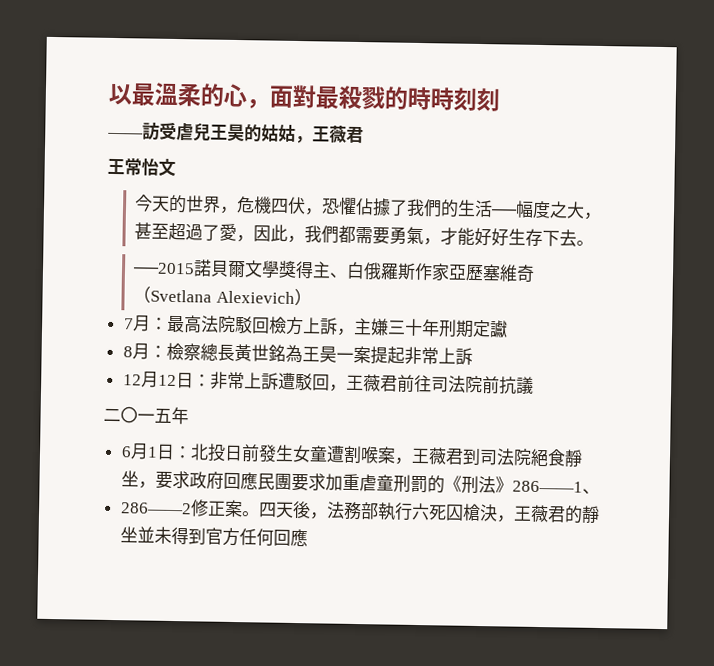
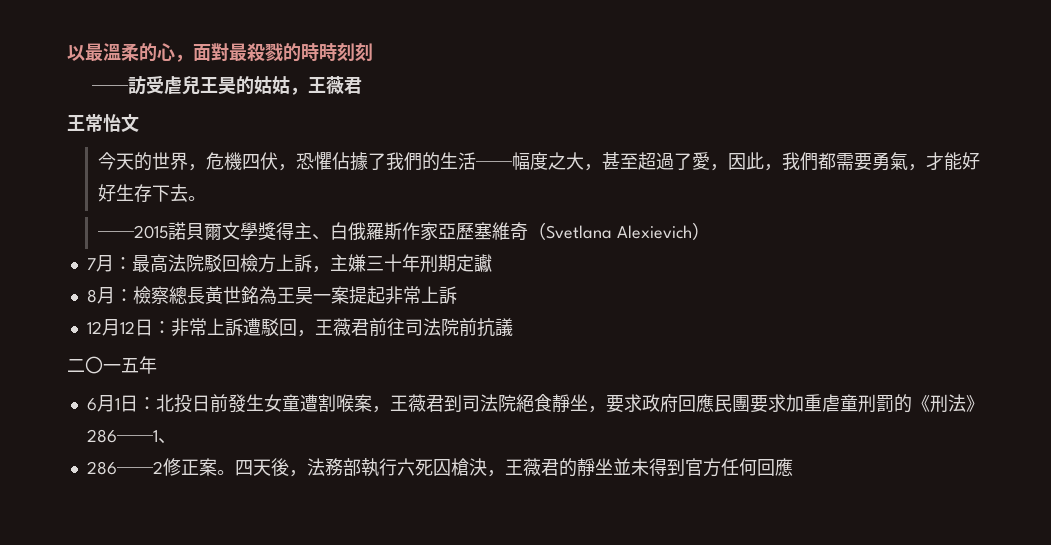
- ――訪受虐兒王昊的姑姑，王薇君
+ ──訪受虐兒王昊的姑姑，王薇君
- 6月1日：北投日前發生女童遭割喉案，王薇君到司法院絕食靜坐，要求政府回應民團要求加重虐童刑罰的《刑法》286――1、
+ 6月1日：北投日前發生女童遭割喉案，王薇君到司法院絕食靜坐，要求政府回應民團要求加重虐童刑罰的《刑法》286──1、
- 286――2修正案。
+ 286──2修正案。

